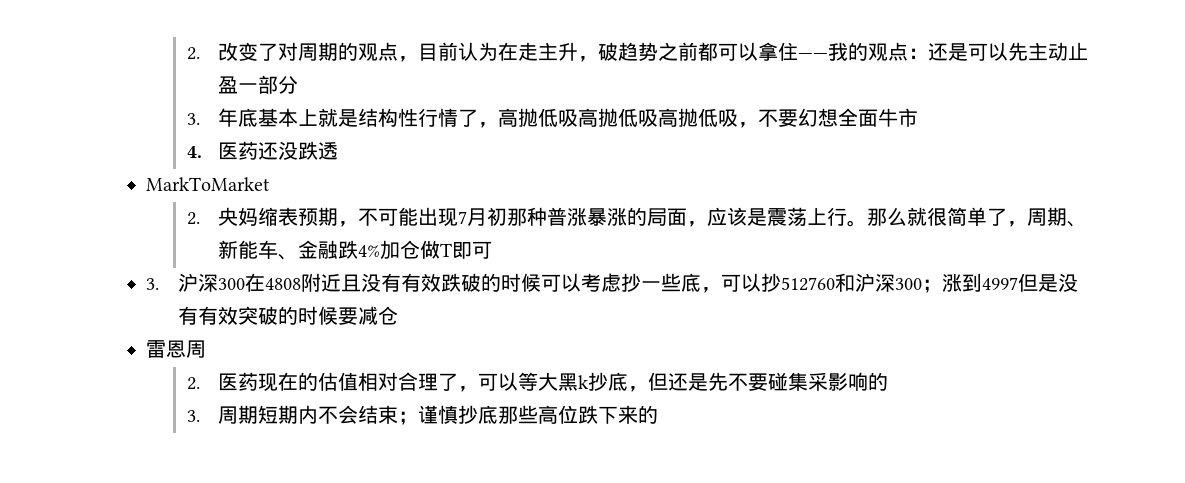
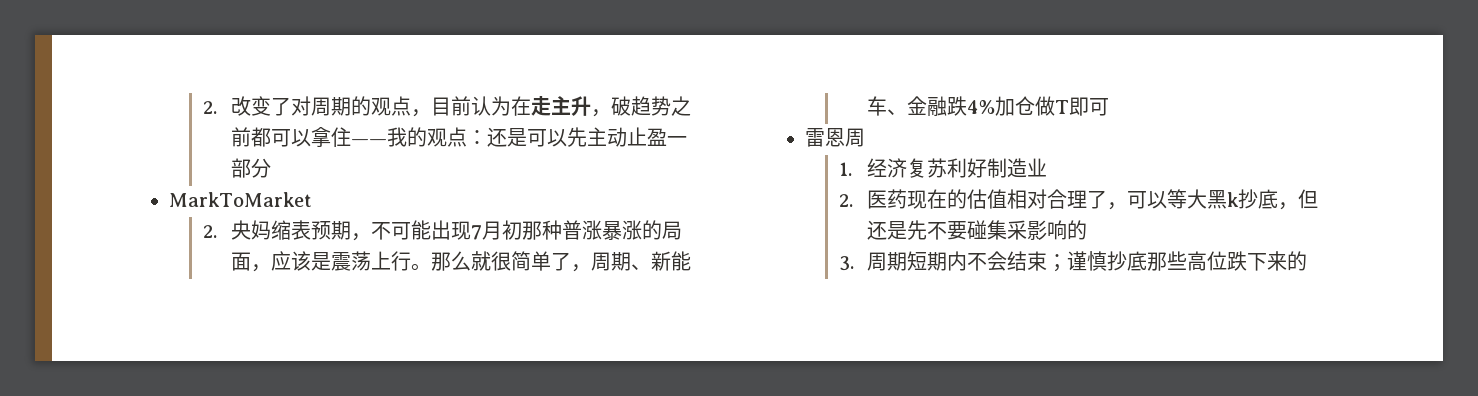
- 3.年底基本上就是结构性行情了，高抛低吸高抛低吸高抛低吸，不要幻想全面牛市
- 4.医药还没跌透
- 3.沪深300在4808附近且没有有效跌破的时候可以考虑抄一些底，可以抄512760和沪深300；涨到4997但是没有有效突破的时候要减仓
  雷恩周
+ 1.经济复苏利好制造业

